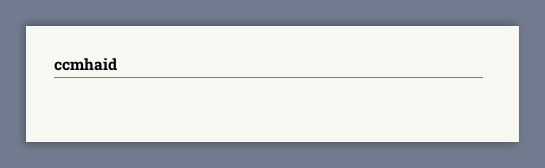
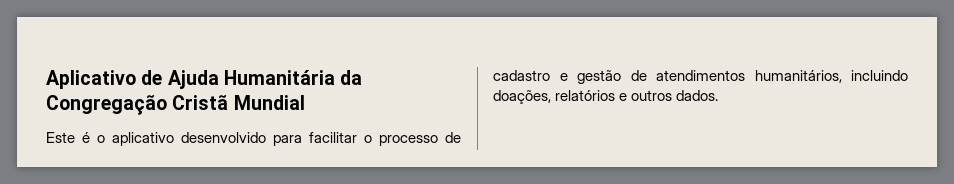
- ccmhaid
+ Aplicativo de Ajuda Humanitária da Congregação Cristã Mundial
+ Este é o aplicativo desenvolvido para facilitar o processo de cadastro e gestão de atendimentos humanitários, incluindo doações, relatórios e outros dados.

